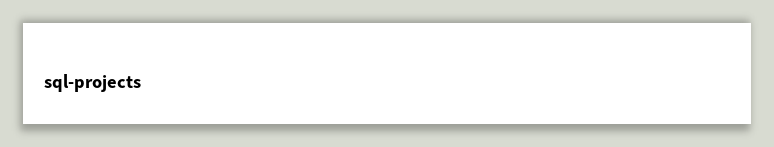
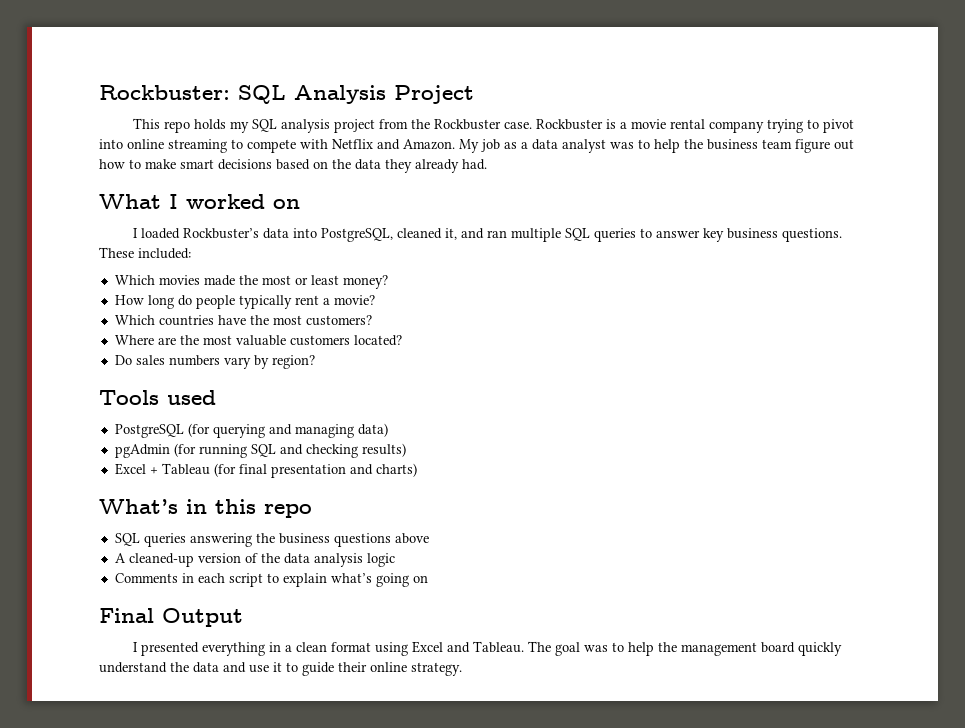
- sql-projects
+ Rockbuster: SQL Analysis Project
+ This repo holds my SQL analysis project from the Rockbuster case. Rockbuster is a movie rental company trying to pivot into online streaming to compete with Netflix and Amazon. My job as a data analyst was to help the business team figure out how to make smart decisions based on the data they already had.
+ What I worked on
+ I loaded Rockbuster’s data into PostgreSQL, cleaned it, and ran multiple SQL queries to answer key business questions. These included:
+ Which movies made the most or least money?
+ How long do people typically rent a movie?
+ Which countries have the most customers?
+ Where are the most valuable customers located?
+ Do sales numbers vary by region?
+ Tools used
+ PostgreSQL (for querying and managing data)
+ pgAdmin (for running SQL and checking results)
+ Excel + Tableau (for final presentation and charts)
+ What’s in this repo
+ SQL queries answering the business questions above
+ A cleaned-up version of the data analysis logic
+ Comments in each script to explain what’s going on
+ Final Output
+ I presented everything in a clean format using Excel and Tableau. The goal was to help the management board quickly understand the data and use it to guide their online strategy.

